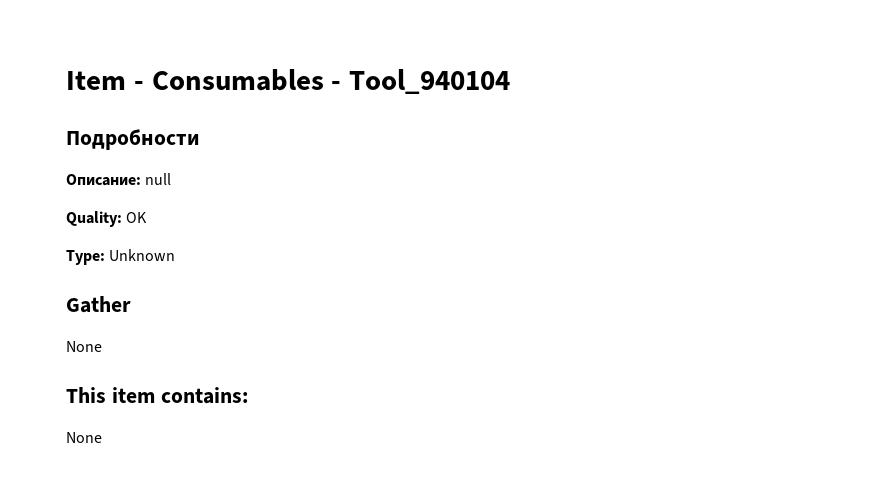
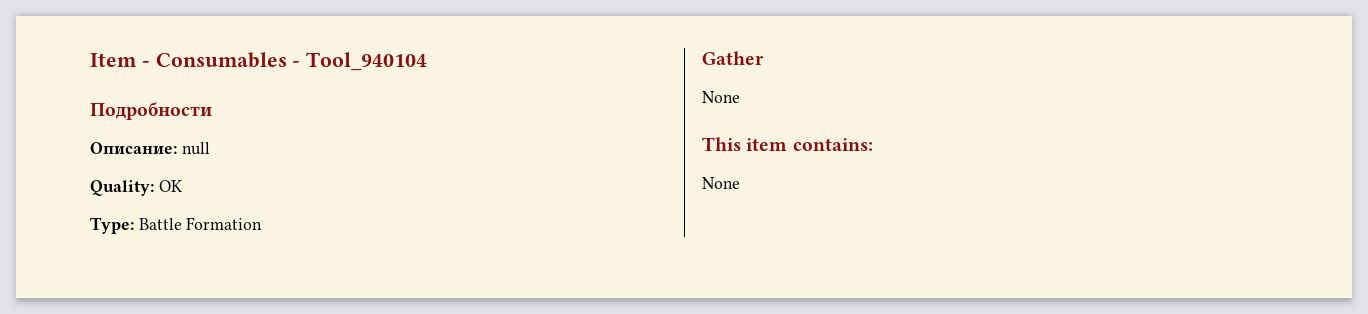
- Type: Unknown
+ Type: Battle Formation

